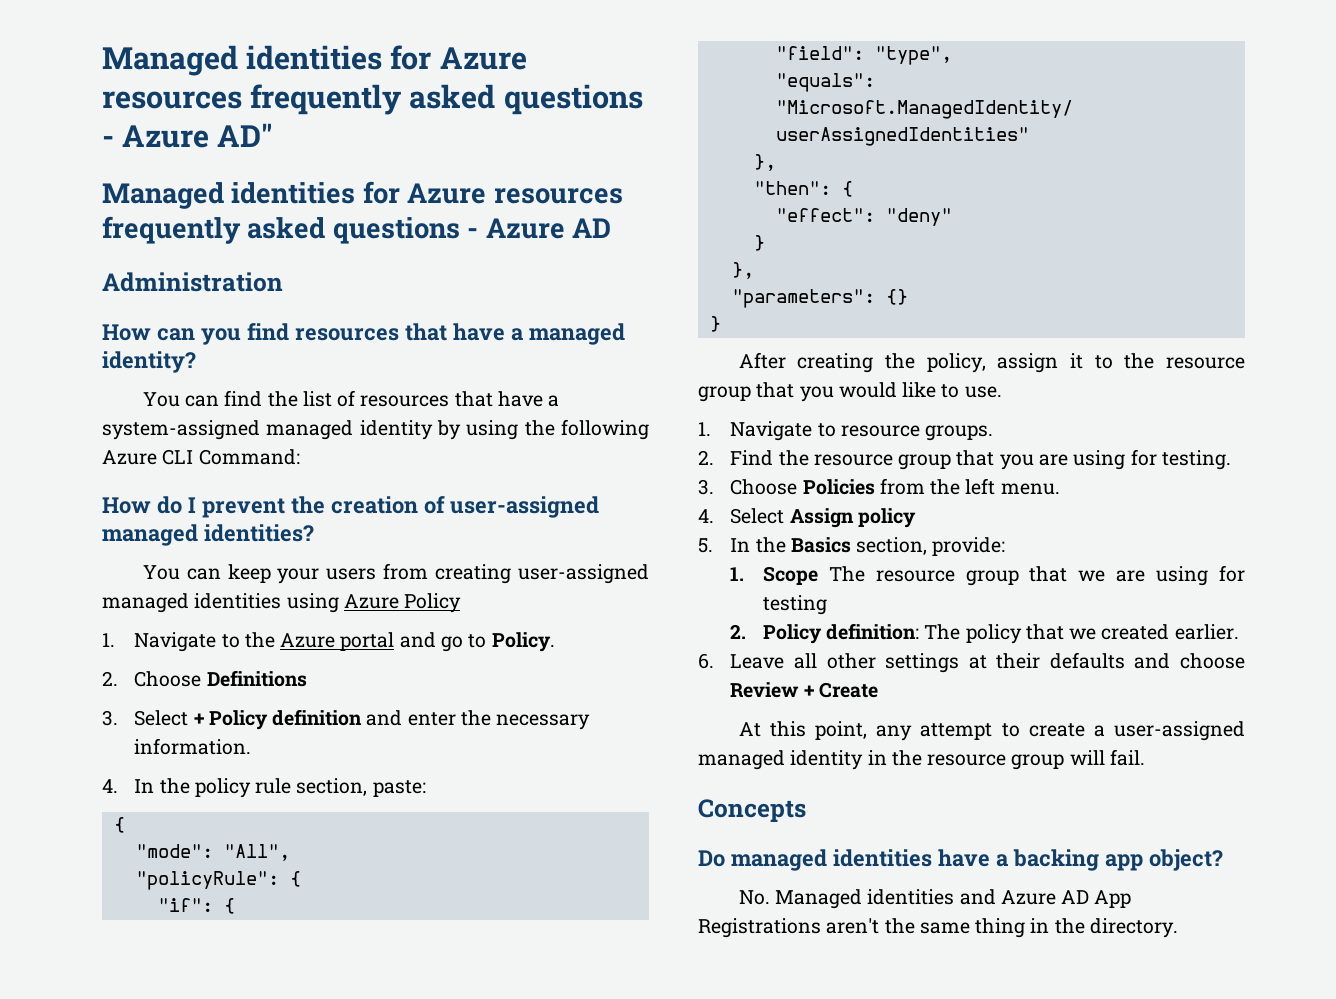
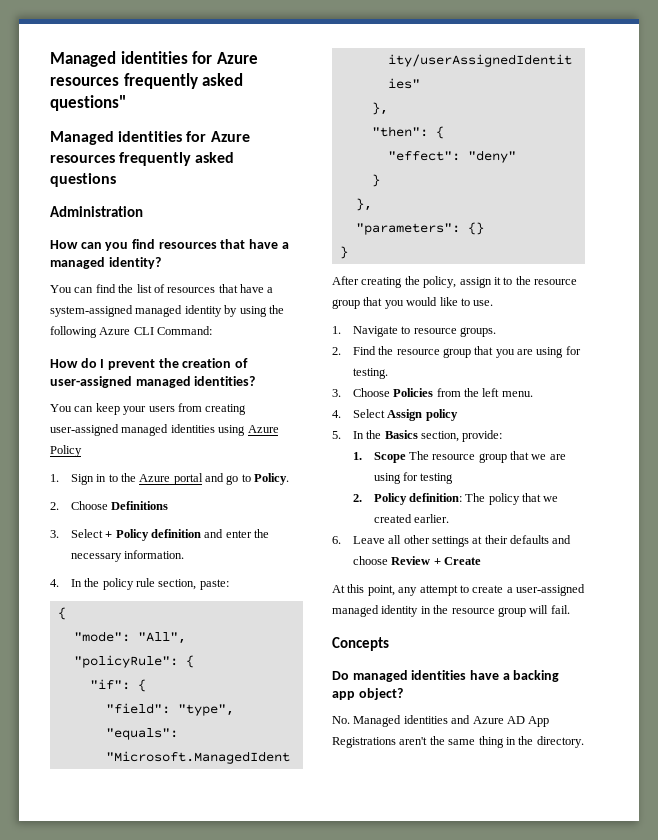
- Managed identities for Azure resources frequently asked questions - Azure AD"
- Managed identities for Azure resources frequently asked questions - Azure AD
+ Managed identities for Azure resources frequently asked questions"
+ Managed identities for Azure resources frequently asked questions
- 1. Navigate to the Azure portal and go to Policy.
+ 1. Sign in to the Azure portal and go to Policy.

